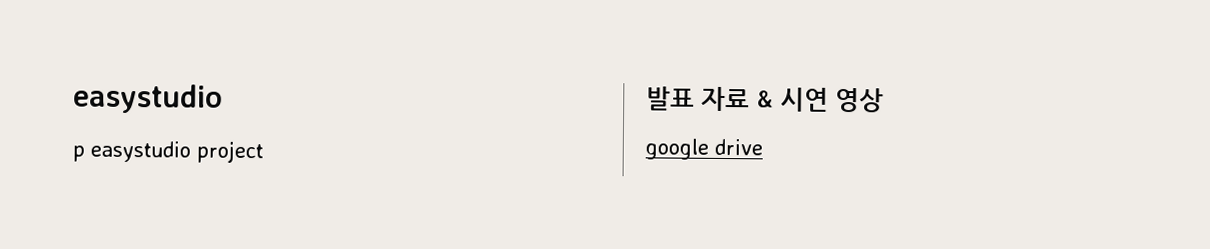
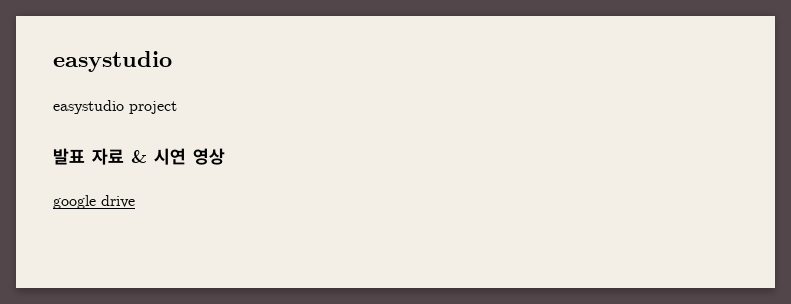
- p easystudio project
+ easystudio project

